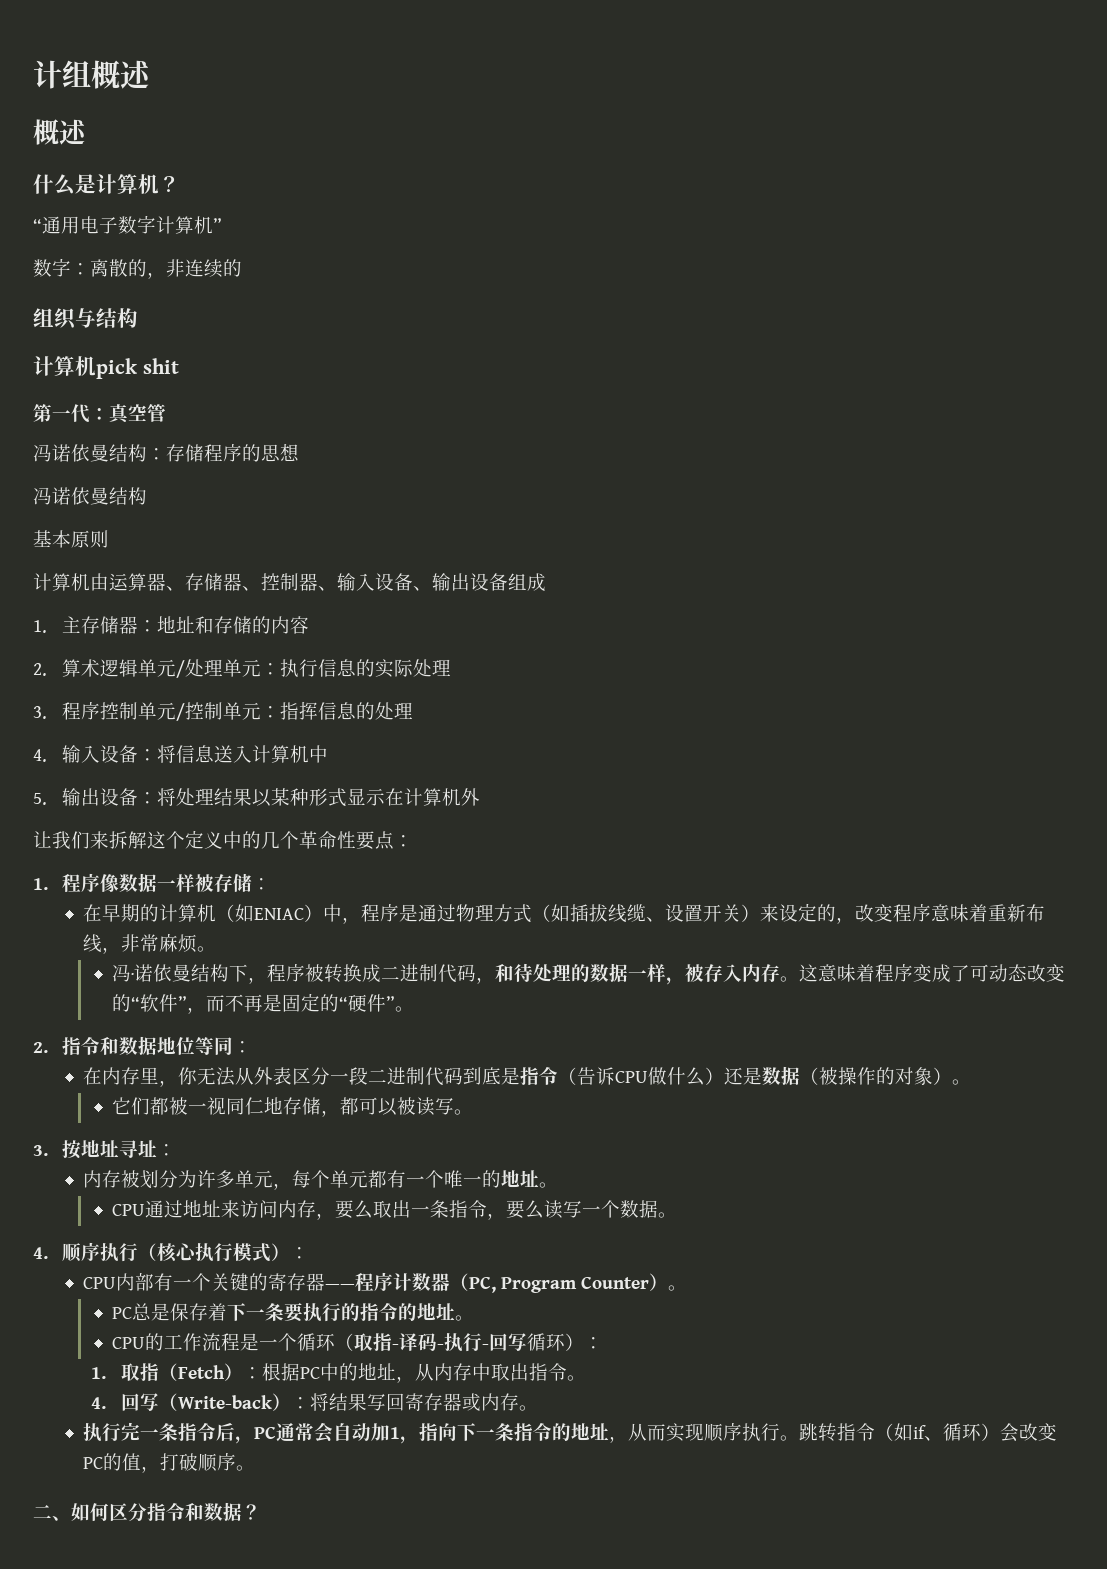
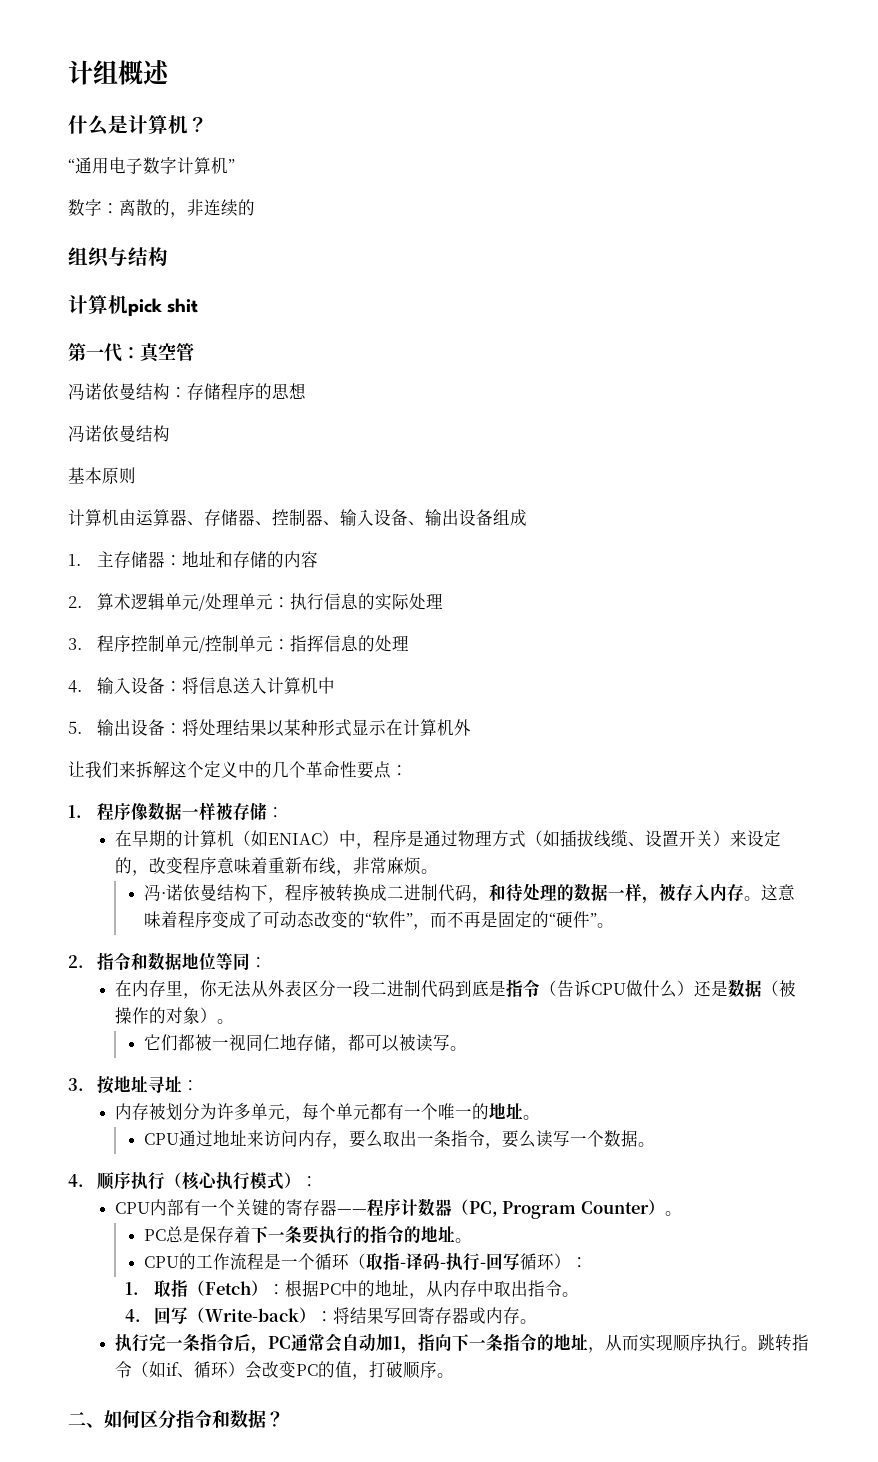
  计组概述
- 概述

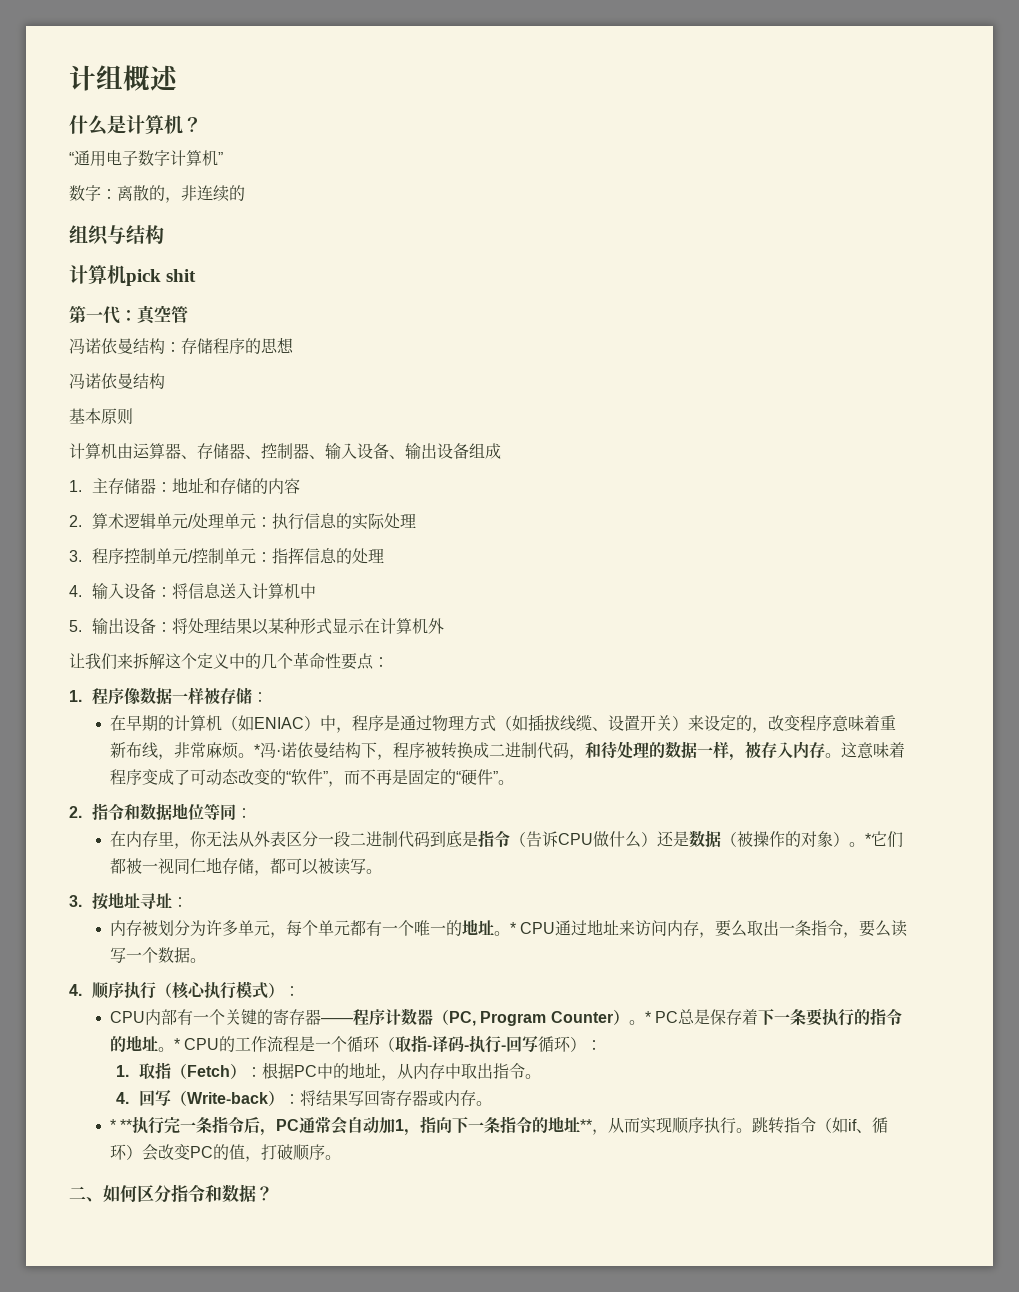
- 在早期的计算机（如ENIAC）中，程序是通过物理方式（如插拔线缆、设置开关）来设定的，改变程序意味着重新布线，非常麻烦。
- 冯·诺依曼结构下，程序被转换成二进制代码，和待处理的数据一样，被存入内存。
+ 在早期的计算机（如ENIAC）中，程序是通过物理方式（如插拔线缆、设置开关）来设定的，改变程序意味着重新布线，非常麻烦。*冯·诺依曼结构下，程序被转换成二进制代码，和待处理的数据一样，被存入内存。
- 在内存里，你无法从外表区分一段二进制代码到底是指令（告诉CPU做什么）还是数据（被操作的对象）。
- 它们都被一视同仁地存储，都可以被读写。
+ 在内存里，你无法从外表区分一段二进制代码到底是指令（告诉CPU做什么）还是数据（被操作的对象）。*它们都被一视同仁地存储，都可以被读写。
- 内存被划分为许多单元，每个单元都有一个唯一的地址。
- CPU通过地址来访问内存，要么取出一条指令，要么读写一个数据。
+ 内存被划分为许多单元，每个单元都有一个唯一的地址。* CPU通过地址来访问内存，要么取出一条指令，要么读写一个数据。
- CPU内部有一个关键的寄存器——程序计数器（PC, Program Counter）。
- PC总是保存着下一条要执行的指令的地址。
- CPU的工作流程是一个循环（取指-译码-执行-回写循环）：
+ CPU内部有一个关键的寄存器——程序计数器（PC, Program Counter）。* PC总是保存着下一条要执行的指令的地址。* CPU的工作流程是一个循环（取指-译码-执行-回写循环）：
- 执行完一条指令后，PC通常会自动加1，指向下一条指令的地址，从而实现顺序执行。
+ * **执行完一条指令后，PC通常会自动加1，指向下一条指令的地址**，从而实现顺序执行。

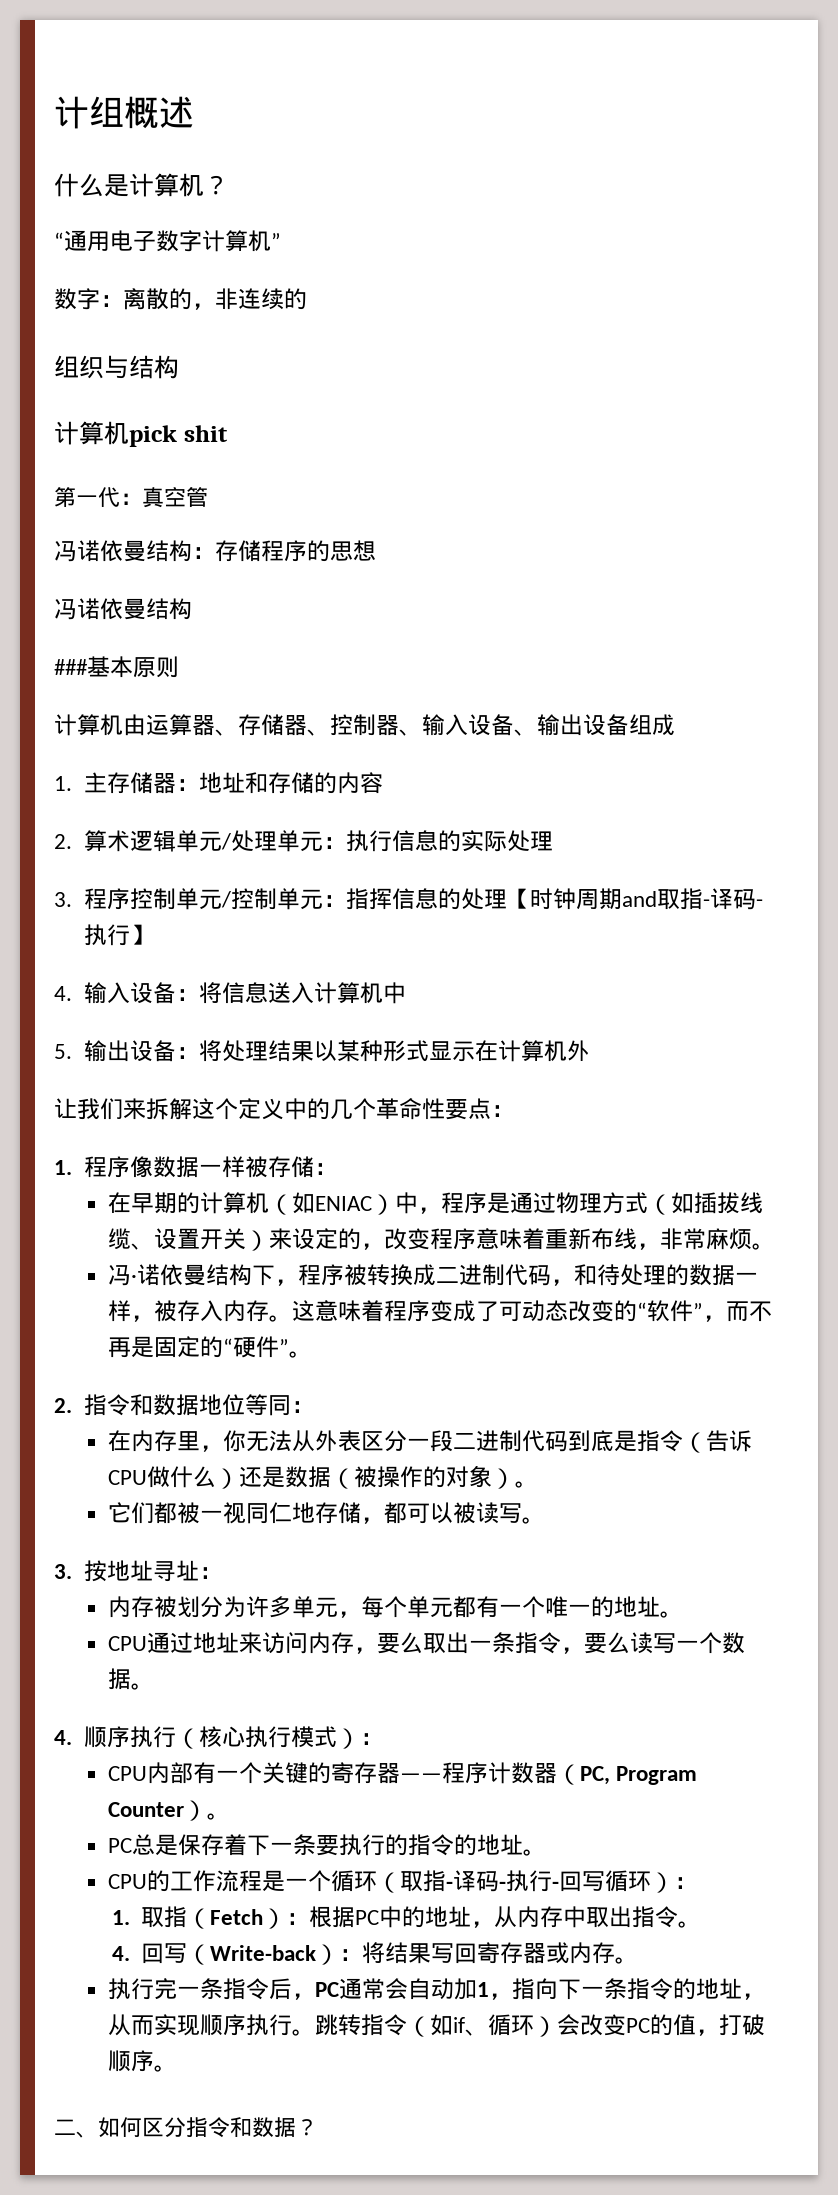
- 基本原则
+ ###基本原则
- 3.程序控制单元/控制单元：指挥信息的处理
+ 3.程序控制单元/控制单元：指挥信息的处理【时钟周期and取指-译码-执行】
- 在早期的计算机（如ENIAC）中，程序是通过物理方式（如插拔线缆、设置开关）来设定的，改变程序意味着重新布线，非常麻烦。*冯·诺依曼结构下，程序被转换成二进制代码，和待处理的数据一样，被存入内存。
+ 在早期的计算机（如ENIAC）中，程序是通过物理方式（如插拔线缆、设置开关）来设定的，改变程序意味着重新布线，非常麻烦。
+ 冯·诺依曼结构下，程序被转换成二进制代码，和待处理的数据一样，被存入内存。
- 在内存里，你无法从外表区分一段二进制代码到底是指令（告诉CPU做什么）还是数据（被操作的对象）。*它们都被一视同仁地存储，都可以被读写。
+ 在内存里，你无法从外表区分一段二进制代码到底是指令（告诉CPU做什么）还是数据（被操作的对象）。
+ 它们都被一视同仁地存储，都可以被读写。
- 内存被划分为许多单元，每个单元都有一个唯一的地址。* CPU通过地址来访问内存，要么取出一条指令，要么读写一个数据。
+ 内存被划分为许多单元，每个单元都有一个唯一的地址。
+ CPU通过地址来访问内存，要么取出一条指令，要么读写一个数据。
- CPU内部有一个关键的寄存器——程序计数器（PC, Program Counter）。* PC总是保存着下一条要执行的指令的地址。* CPU的工作流程是一个循环（取指-译码-执行-回写循环）：
+ CPU内部有一个关键的寄存器——程序计数器（PC, Program Counter）。
+ PC总是保存着下一条要执行的指令的地址。
+ CPU的工作流程是一个循环（取指-译码-执行-回写循环）：
- * **执行完一条指令后，PC通常会自动加1，指向下一条指令的地址**，从而实现顺序执行。
+ 执行完一条指令后，PC通常会自动加1，指向下一条指令的地址，从而实现顺序执行。

